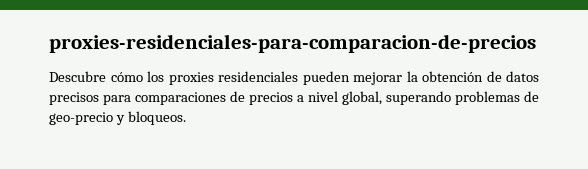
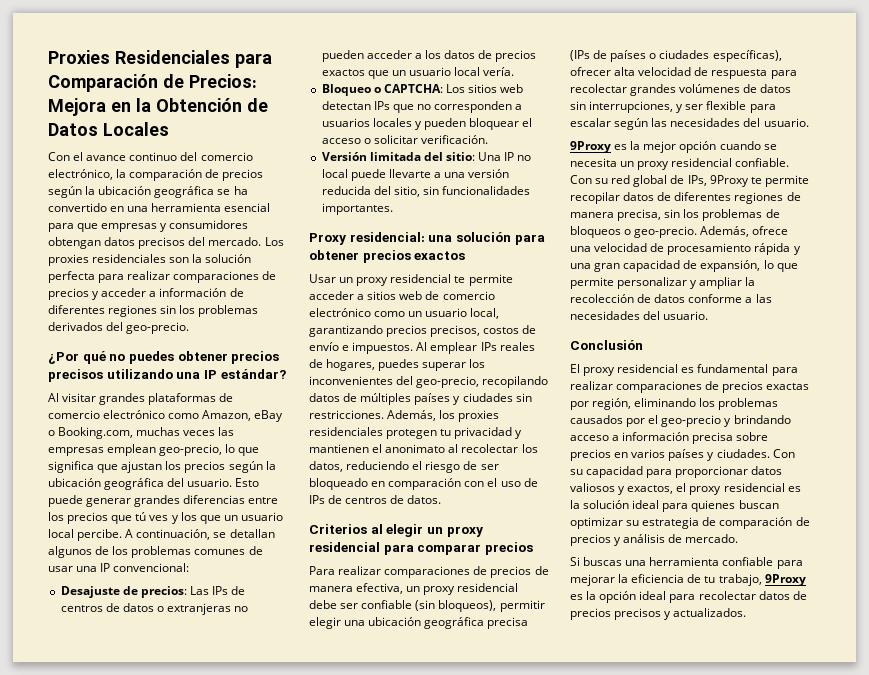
- proxies-residenciales-para-comparacion-de-precios
- Descubre cómo los proxies residenciales pueden mejorar la obtención de datos precisos para comparaciones de precios a nivel global, superando problemas de geo-precio y bloqueos.
+ Proxies Residenciales para Comparación de Precios: Mejora en la Obtención de Datos Locales
+ Con el avance continuo del comercio electrónico, la comparación de precios según la ubicación geográfica se ha convertido en una herramienta esencial para que empresas y consumidores obtengan datos precisos del mercado. Los proxies residenciales son la solución perfecta para realizar comparaciones de precios y acceder a información de diferentes regiones sin los problemas derivados del geo-precio.
+ ¿Por qué no puedes obtener precios precisos utilizando una IP estándar?
+ Al visitar grandes plataformas de comercio electrónico como Amazon, eBay o Booking.com, muchas veces las empresas emplean geo-precio, lo que significa que ajustan los precios según la ubicación geográfica del usuario. Esto puede generar grandes diferencias entre los precios que tú ves y los que un usuario local percibe. A continuación, se detallan algunos de los problemas comunes de usar una IP convencional:
+ Desajuste de precios: Las IPs de centros de datos o extranjeras no pueden acceder a los datos de precios exactos que un usuario local vería.
+ Bloqueo o CAPTCHA: Los sitios web detectan IPs que no corresponden a usuarios locales y pueden bloquear el acceso o solicitar verificación.
+ Versión limitada del sitio: Una IP no local puede llevarte a una versión reducida del sitio, sin funcionalidades importantes.
+ Proxy residencial: una solución para obtener precios exactos
+ Usar un proxy residencial te permite acceder a sitios web de comercio electrónico como un usuario local, garantizando precios precisos, costos de envío e impuestos. Al emplear IPs reales de hogares, puedes superar los inconvenientes del geo-precio, recopilando datos de múltiples países y ciudades sin restricciones. Además, los proxies residenciales protegen tu privacidad y mantienen el anonimato al recolectar los datos, reduciendo el riesgo de ser bloqueado en comparación con el uso de IPs de centros de datos.
+ Criterios al elegir un proxy residencial para comparar precios
+ Para realizar comparaciones de precios de manera efectiva, un proxy residencial debe ser confiable (sin bloqueos), permitir elegir una ubicación geográfica precisa (IPs de países o ciudades específicas), ofrecer alta velocidad de respuesta para recolectar grandes volúmenes de datos sin interrupciones, y ser flexible para escalar según las necesidades del usuario.
+ 9Proxy es la mejor opción cuando se necesita un proxy residencial confiable. Con su red global de IPs, 9Proxy te permite recopilar datos de diferentes regiones de manera precisa, sin los problemas de bloqueos o geo-precio. Además, ofrece una velocidad de procesamiento rápida y una gran capacidad de expansión, lo que permite personalizar y ampliar la recolección de datos conforme a las necesidades del usuario.
+ Conclusión
+ El proxy residencial es fundamental para realizar comparaciones de precios exactas por región, eliminando los problemas causados por el geo-precio y brindando acceso a información precisa sobre precios en varios países y ciudades. Con su capacidad para proporcionar datos valiosos y exactos, el proxy residencial es la solución ideal para quienes buscan optimizar su estrategia de comparación de precios y análisis de mercado.
+ Si buscas una herramienta confiable para mejorar la eficiencia de tu trabajo, 9Proxy es la opción ideal para recolectar datos de precios precisos y actualizados.

